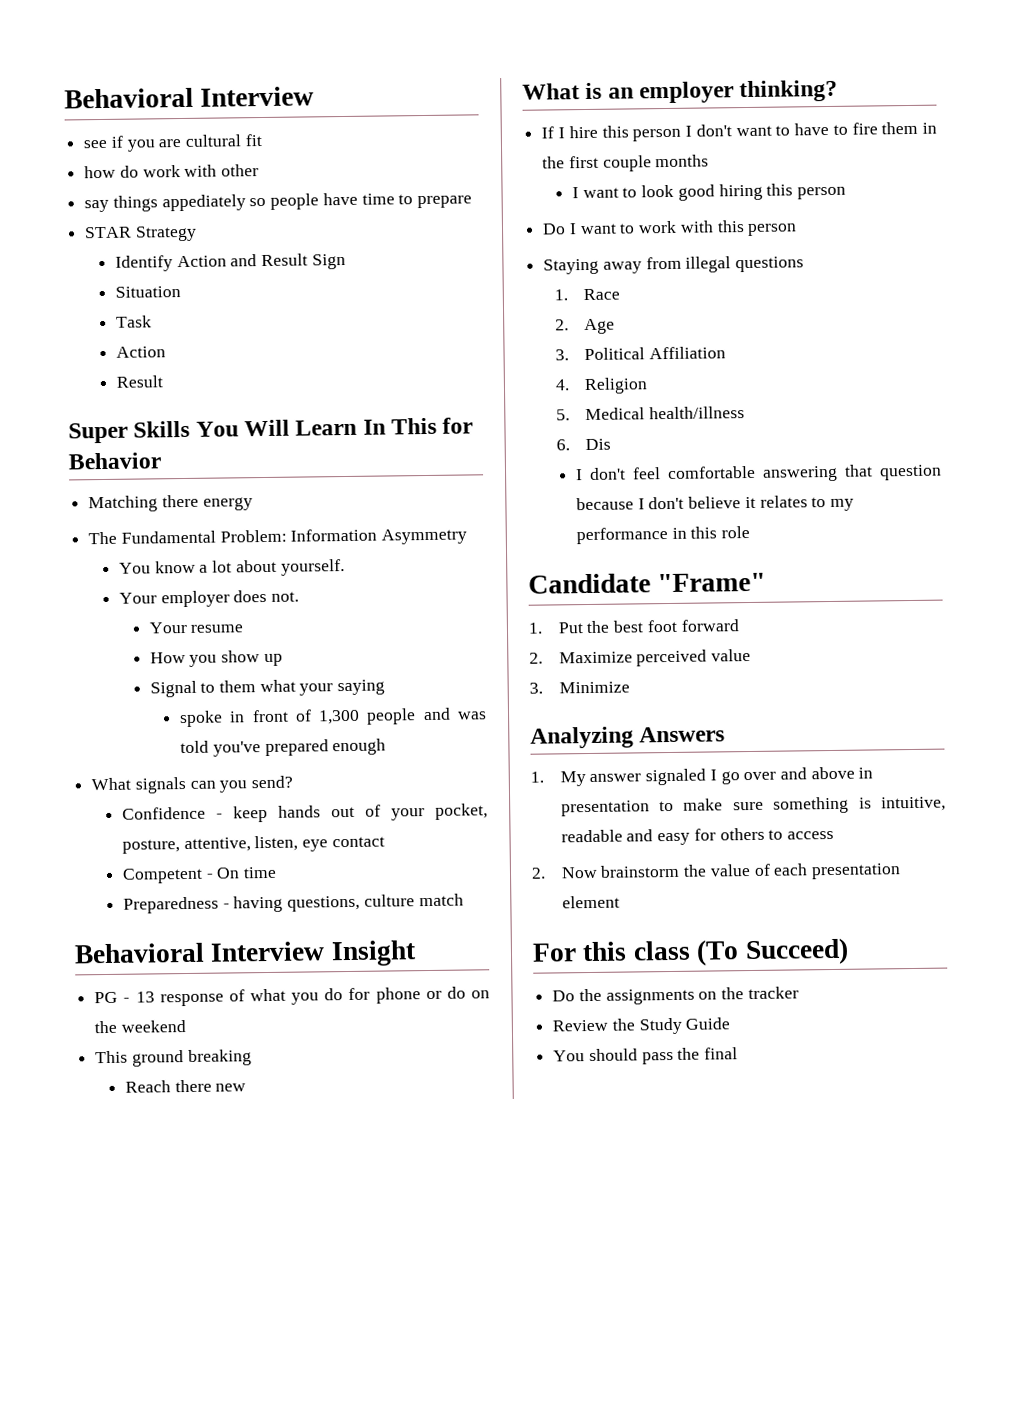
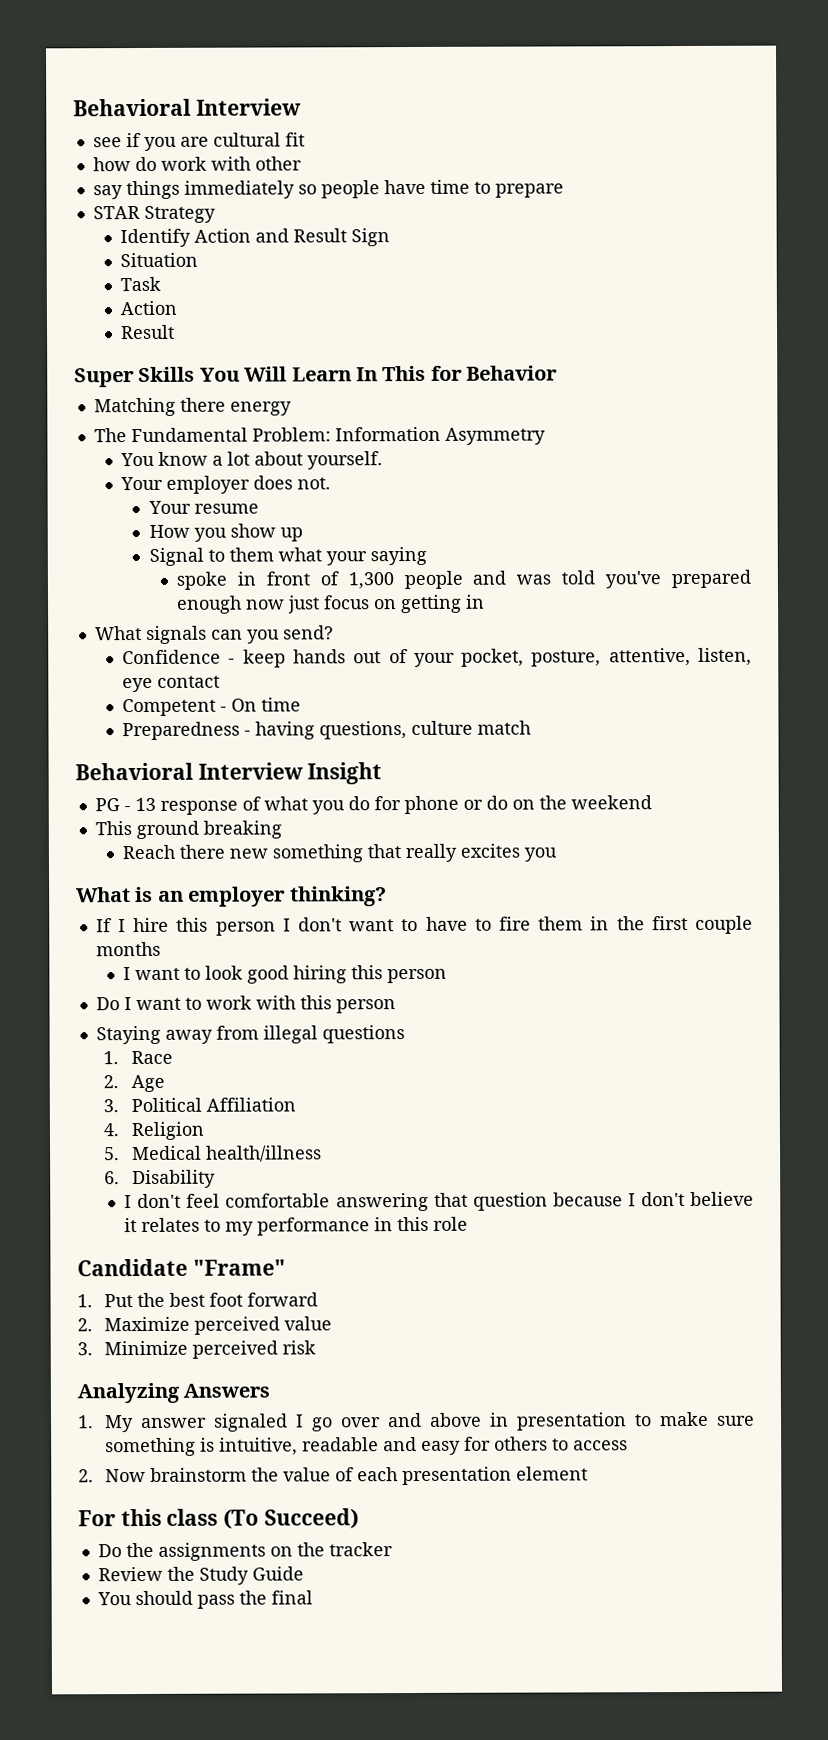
- say things appediately so people have time to prepare
+ say things immediately so people have time to prepare
- spoke in front of 1,300 people and was told you've prepared enough
+ spoke in front of 1,300 people and was told you've prepared enough now just focus on getting in
- Reach there new
+ Reach there new something that really excites you
- 6. Dis
+ 6. Disability
- 3. Minimize
+ 3. Minimize perceived risk

